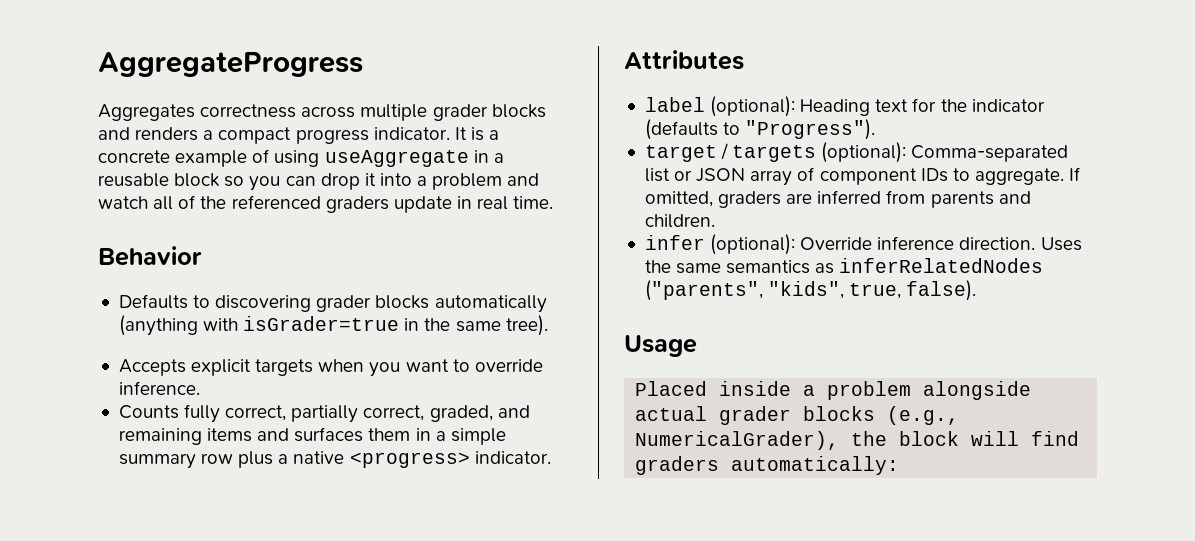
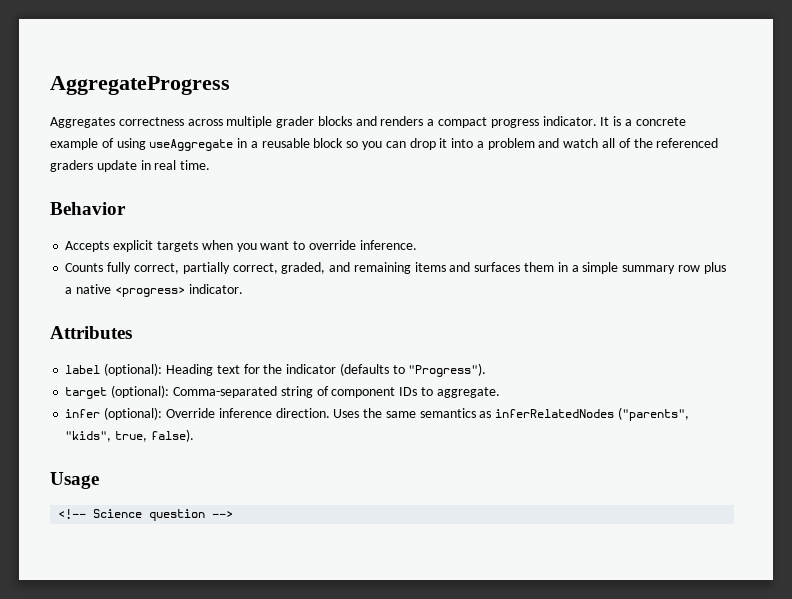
- Defaults to discovering grader blocks automatically (anything with isGrader=true in the same tree).
- target / targets (optional): Comma-separated list or JSON array of component IDs to aggregate. If omitted, graders are inferred from parents and children.
+ target (optional): Comma-separated string of component IDs to aggregate.
- Placed inside a problem alongside actual grader blocks (e.g., NumericalGrader), the block will find graders automatically:
+ <!-- Science question -->

